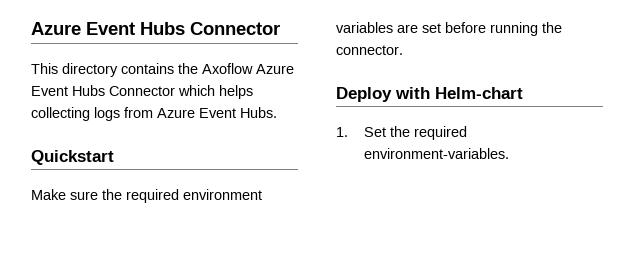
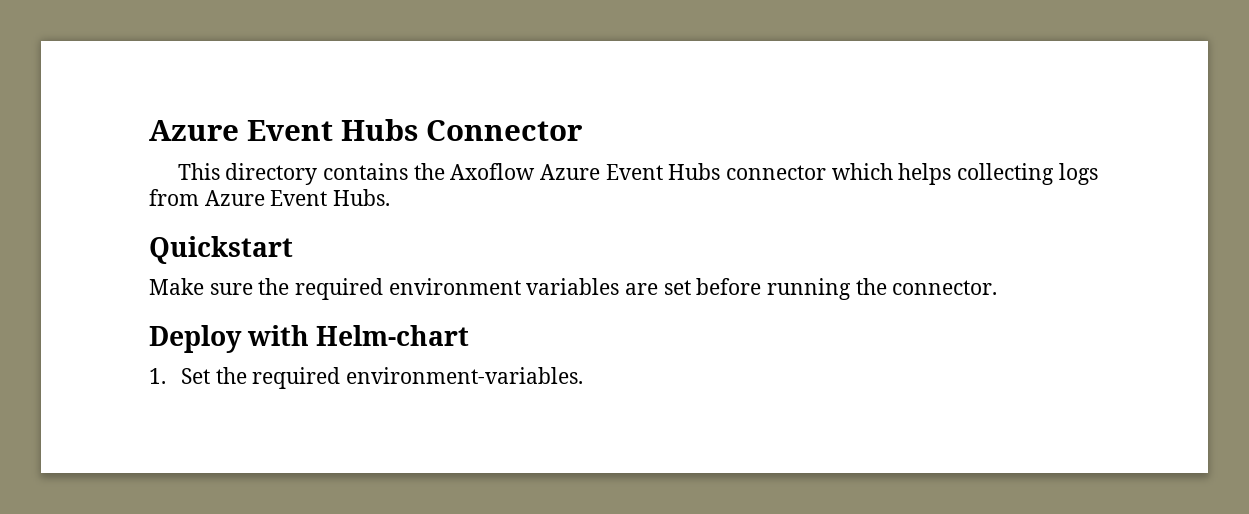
- This directory contains the Axoflow Azure Event Hubs Connector which helps collecting logs from Azure Event Hubs.
+ This directory contains the Axoflow Azure Event Hubs connector which helps collecting logs from Azure Event Hubs.

